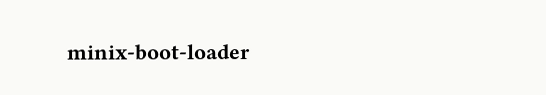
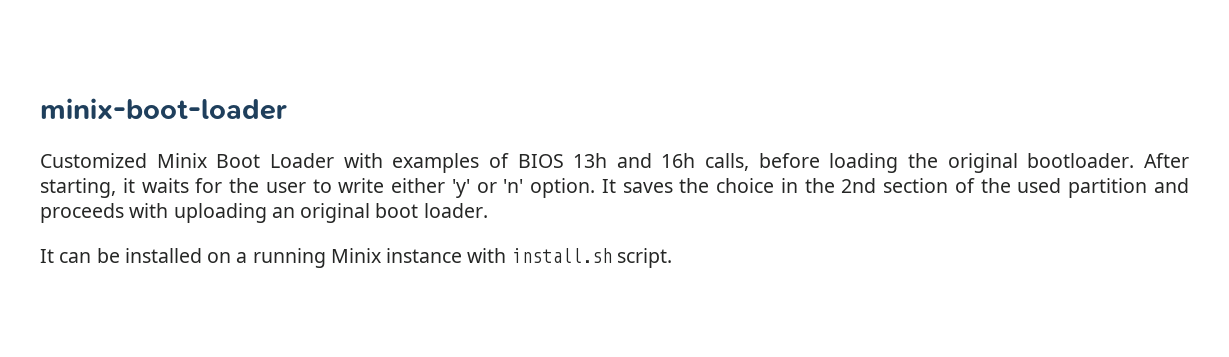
+ Customized Minix Boot Loader with examples of BIOS 13h and 16h calls, before loading the original bootloader. After starting, it waits for the user to write either 'y' or 'n' option. It saves the choice in the 2nd section of the used partition and proceeds with uploading an original boot loader.
+ It can be installed on a running Minix instance with install.sh script.

